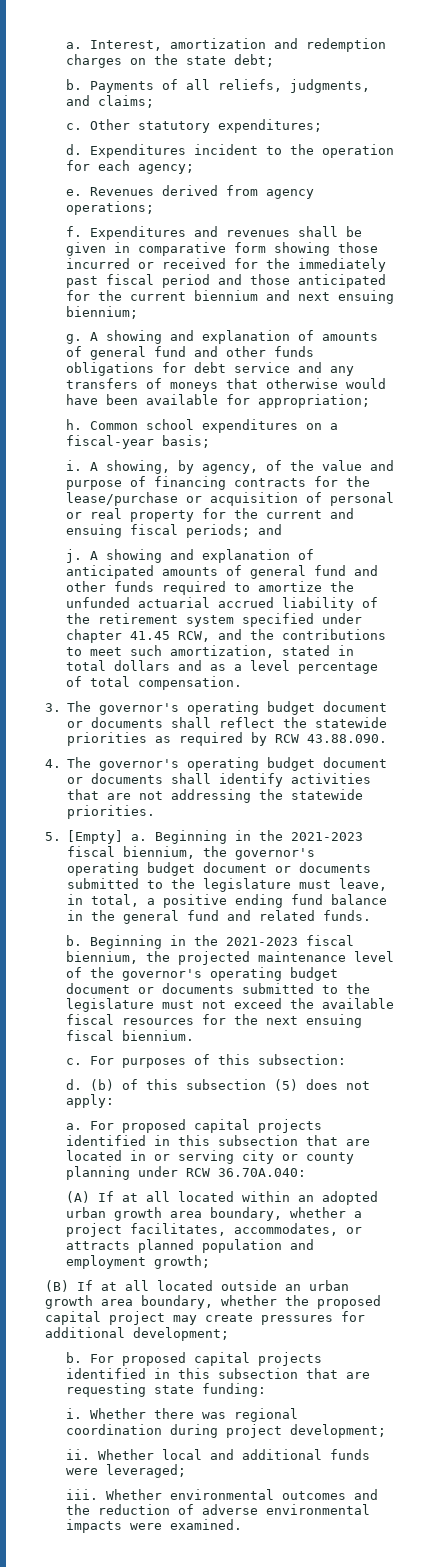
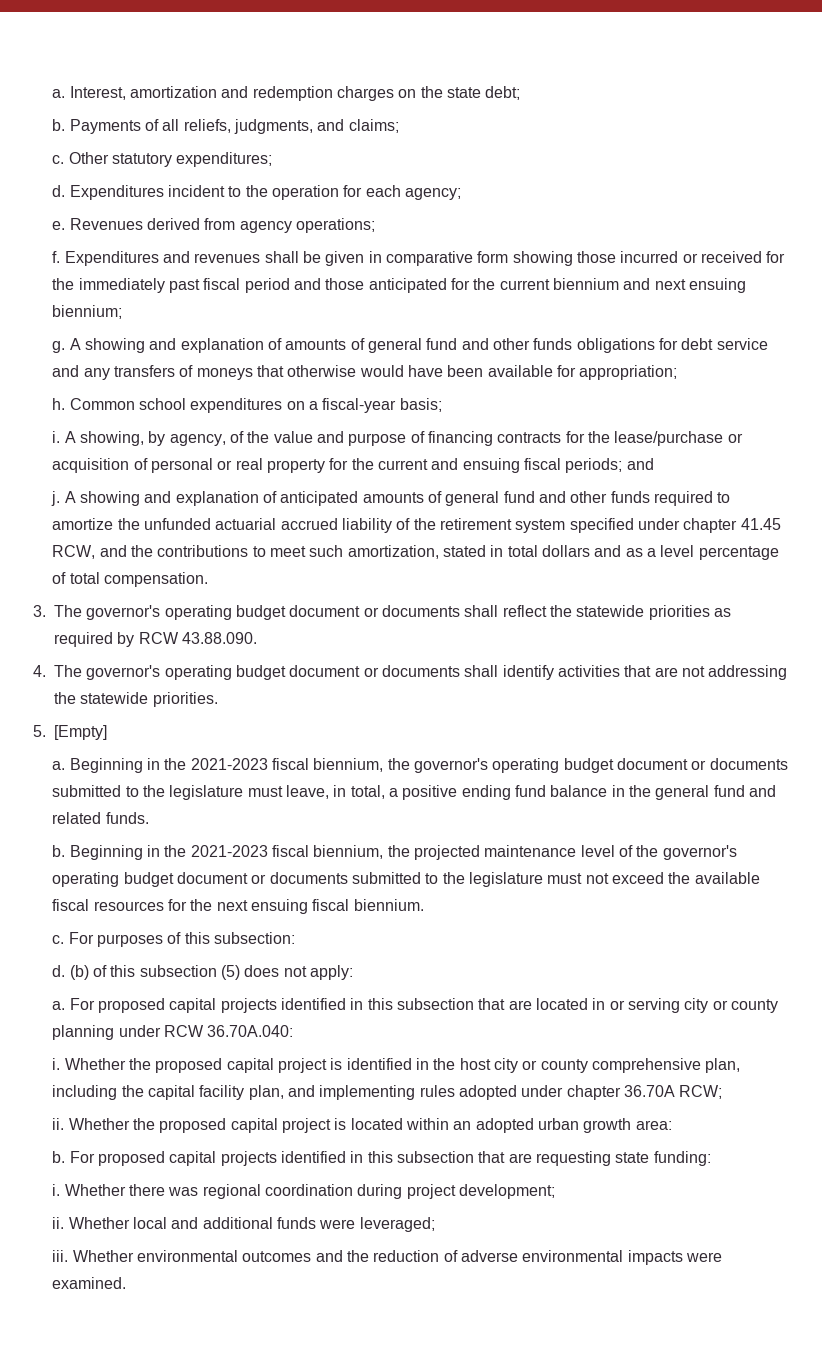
- 5. [Empty] a.
+ 5. [Empty]
+ a.
- (A) If at all located within an adopted urban growth area boundary, whether a project facilitates, accommodates, or attracts planned population and employment growth;
- (B) If at all located outside an urban growth area boundary, whether the proposed capital project may create pressures for additional development;
+ i. Whether the proposed capital project is identified in the host city or county comprehensive plan, including the capital facility plan, and implementing rules adopted under chapter 36.70A RCW;
+ ii. Whether the proposed capital project is located within an adopted urban growth area:

